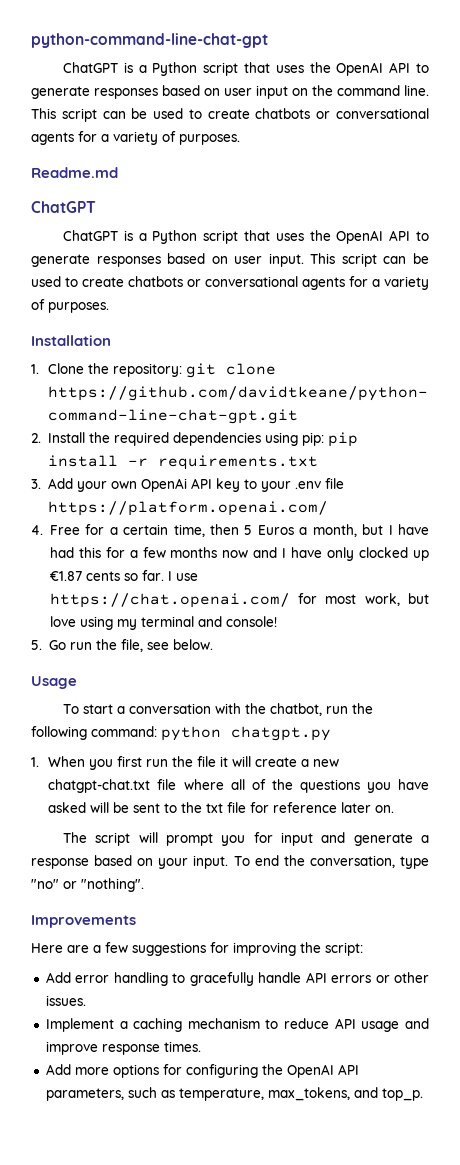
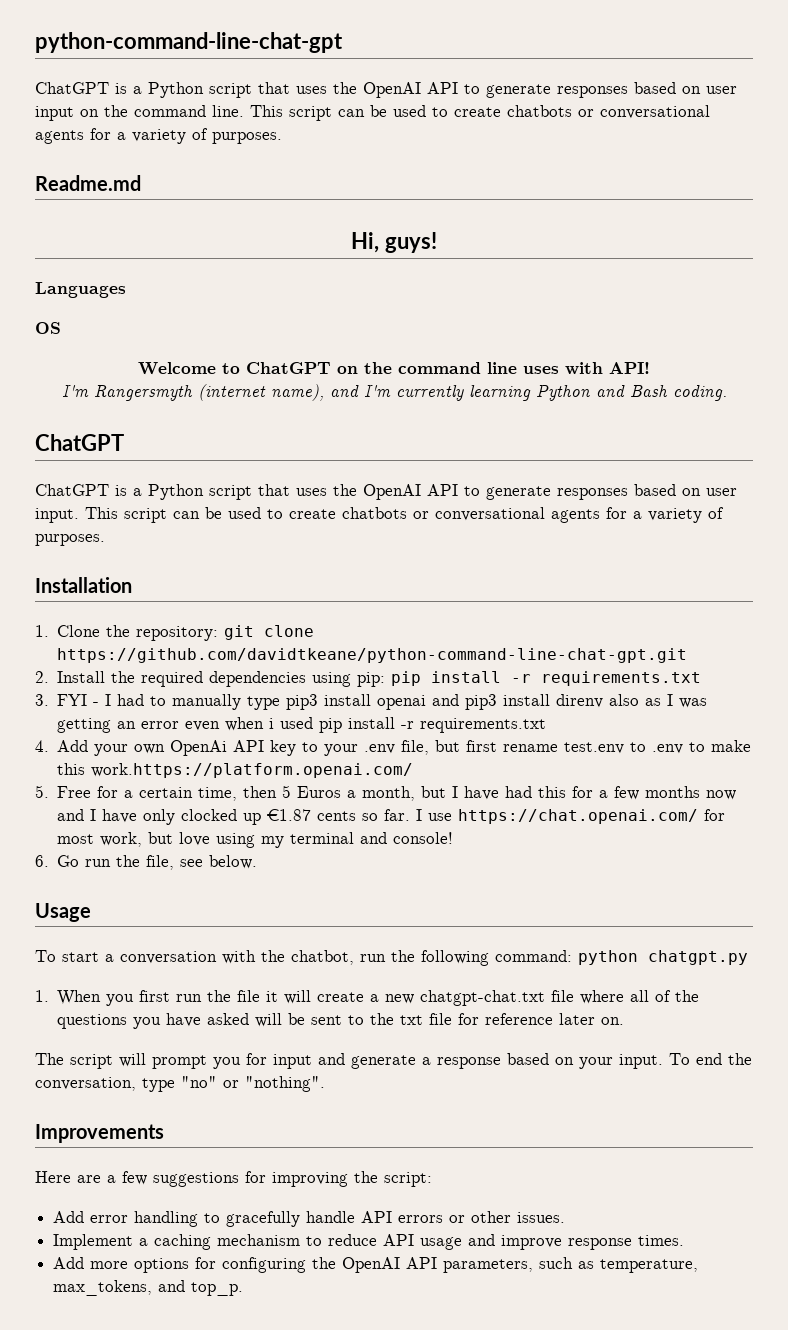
+ Hi, guys!
+ Languages
+ OS
+ Welcome to ChatGPT on the command line uses with API!
+ I'm Rangersmyth (internet name), and I'm currently learning Python and Bash coding.
- 3. Add your own OpenAi API key to your .env file https://platform.openai.com/
- 4. Free for a certain time, then 5 Euros a month, but I have had this for a few months now and I have only clocked up €1.87 cents so far.
+ 3. FYI - I had to manually type pip3 install openai and pip3 install direnv also as I was getting an error even when i used pip install -r requirements.txt
+ 4. Add your own OpenAi API key to your .env file, but first rename test.env to .env to make this work.https://platform.openai.com/
+ 5. Free for a certain time, then 5 Euros a month, but I have had this for a few months now and I have only clocked up €1.87 cents so far.
- 5. Go run the file, see below.
+ 6. Go run the file, see below.

